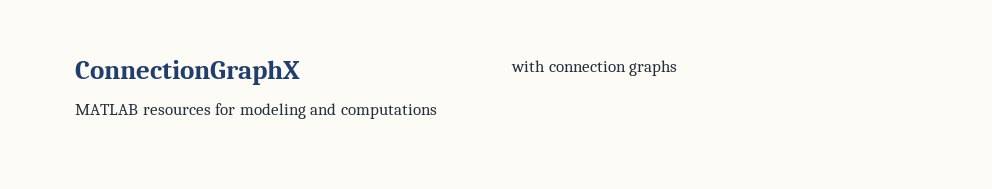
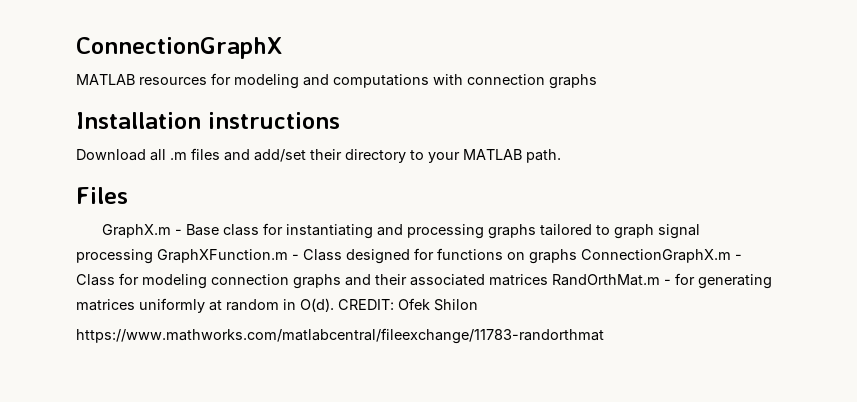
+ Installation instructions
+ Download all .m files and add/set their directory to your MATLAB path.
+ Files
+ GraphX.m - Base class for instantiating and processing graphs tailored to graph signal processing GraphXFunction.m - Class designed for functions on graphs ConnectionGraphX.m - Class for modeling connection graphs and their associated matrices RandOrthMat.m - for generating matrices uniformly at random in O(d). CREDIT: Ofek Shilon
+ https://www.mathworks.com/matlabcentral/fileexchange/11783-randorthmat

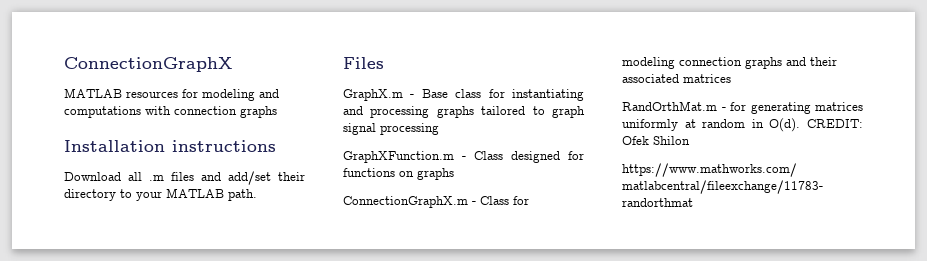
- GraphX.m - Base class for instantiating and processing graphs tailored to graph signal processing GraphXFunction.m - Class designed for functions on graphs ConnectionGraphX.m - Class for modeling connection graphs and their associated matrices RandOrthMat.m - for generating matrices uniformly at random in O(d).
+ GraphX.m - Base class for instantiating and processing graphs tailored to graph signal processing
+ GraphXFunction.m - Class designed for functions on graphs
+ ConnectionGraphX.m - Class for modeling connection graphs and their associated matrices
+ RandOrthMat.m - for generating matrices uniformly at random in O(d).

